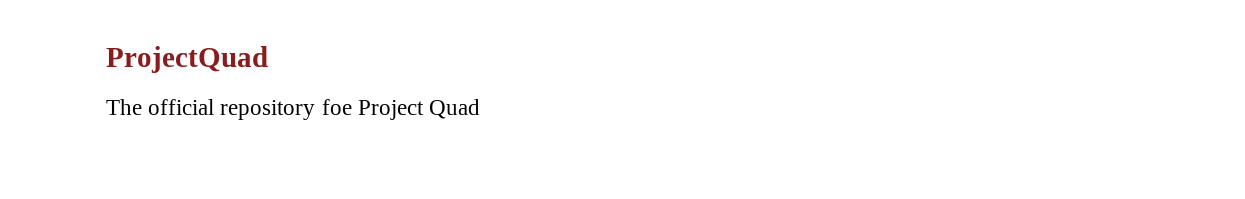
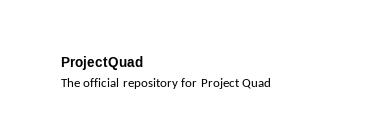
- The official repository foe Project Quad
+ The official repository for Project Quad

